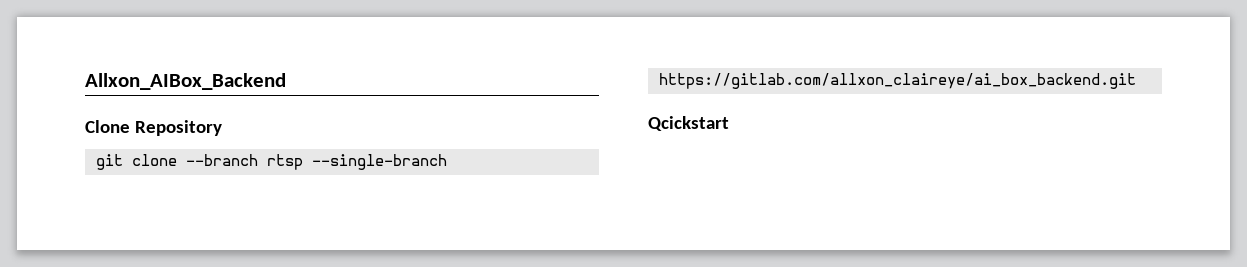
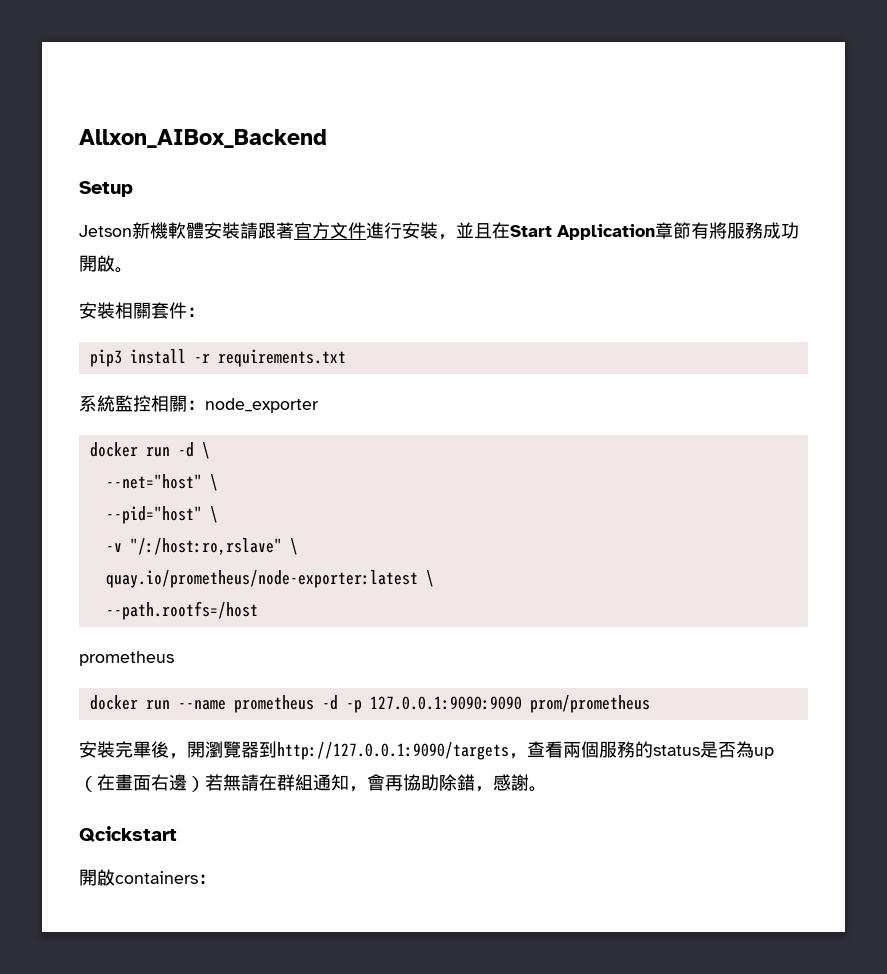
- Clone Repository
- git clone --branch rtsp --single-branch https://gitlab.com/allxon_claireye/ai_box_backend.git
+ Setup
+ Jetson新機軟體安裝請跟著官方文件進行安裝，並且在Start Application章節有將服務成功開啟。
+ 安裝相關套件：
+ pip3 install -r requirements.txt
+ 系統監控相關：node_exporter
+ docker run -d \
+ --net="host" \
+ --pid="host" \
+ -v "/:/host:ro,rslave" \
+ quay.io/prometheus/node-exporter:latest \
+ --path.rootfs=/host
+ prometheus
+ docker run --name prometheus -d -p 127.0.0.1:9090:9090 prom/prometheus
+ 安裝完畢後，開瀏覽器到http://127.0.0.1:9090/targets，查看兩個服務的status是否為up（在畫面右邊）若無請在群組通知，會再協助除錯，感謝。
+ 開啟containers：

